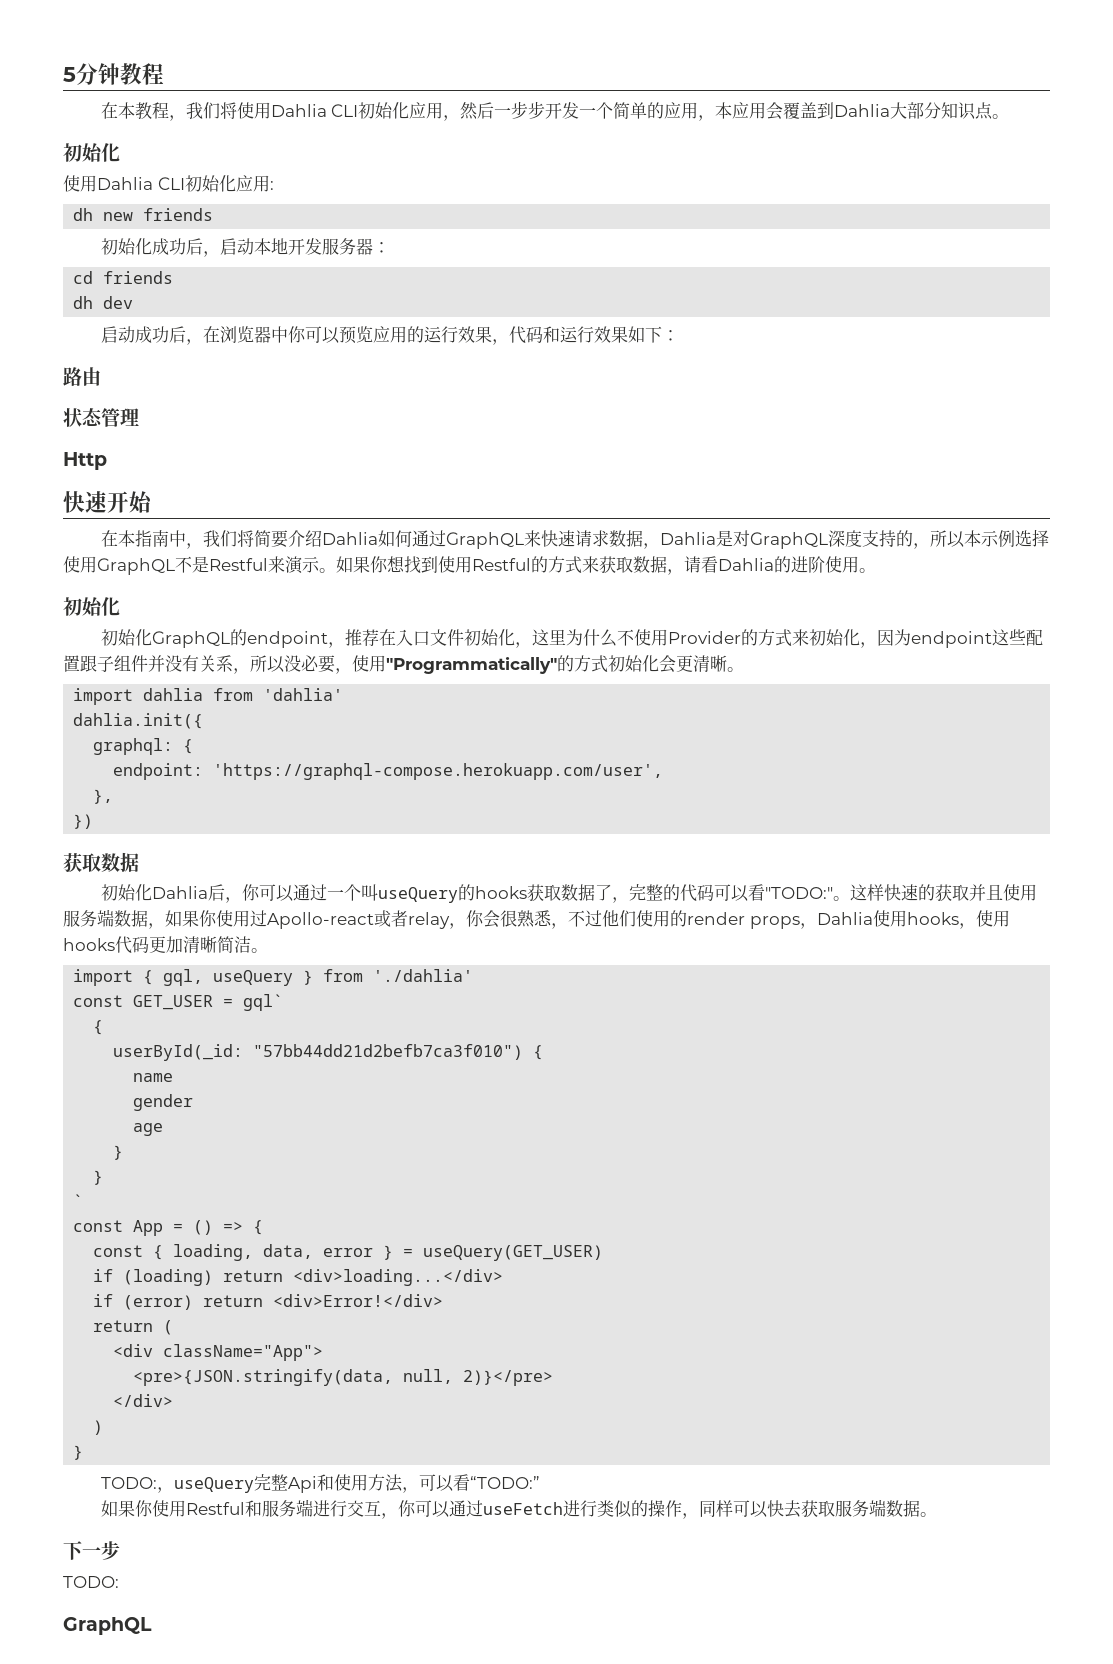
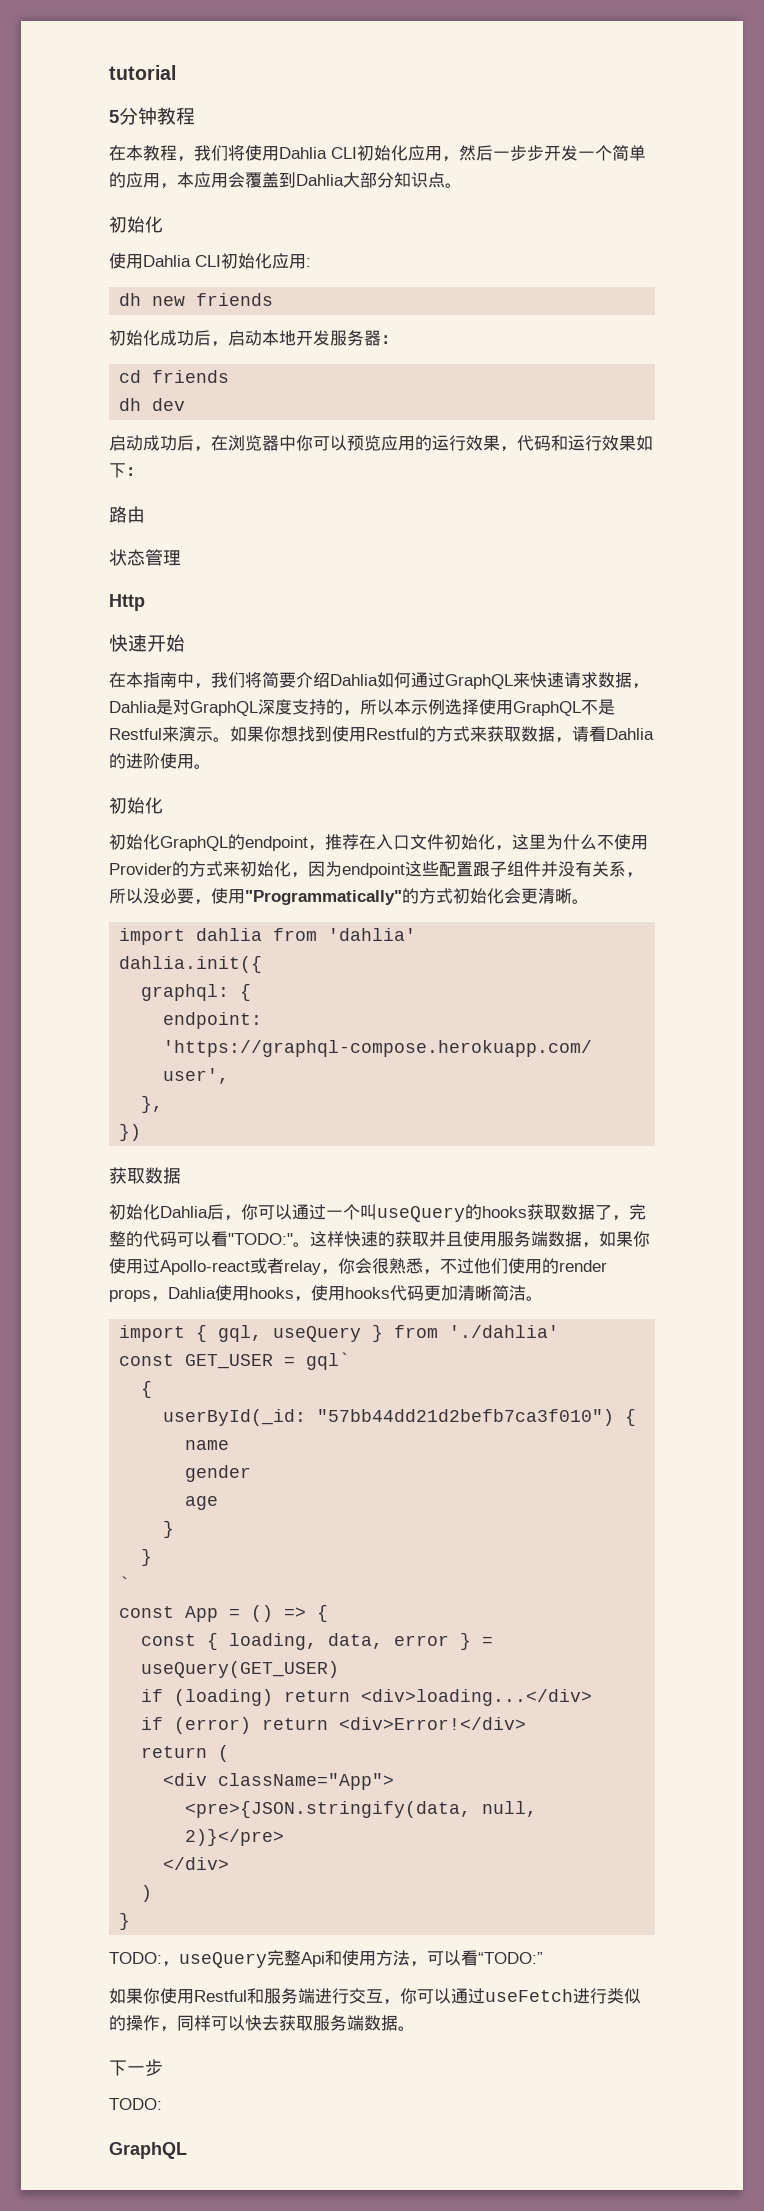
+ tutorial

